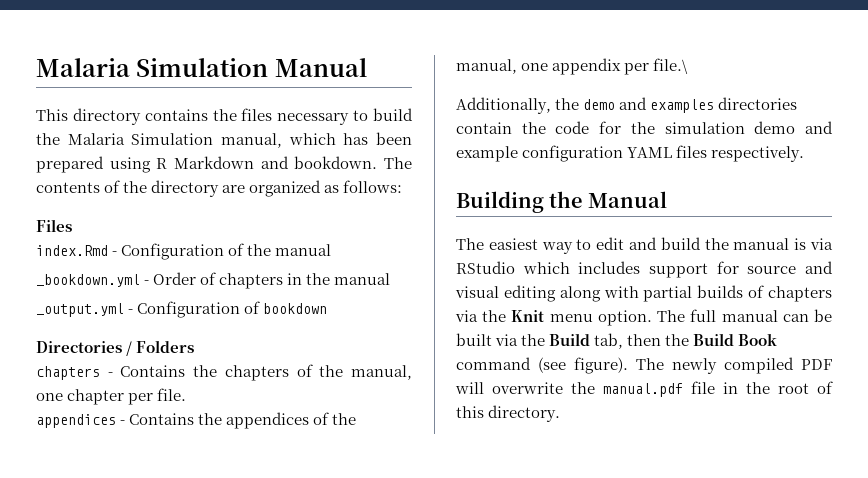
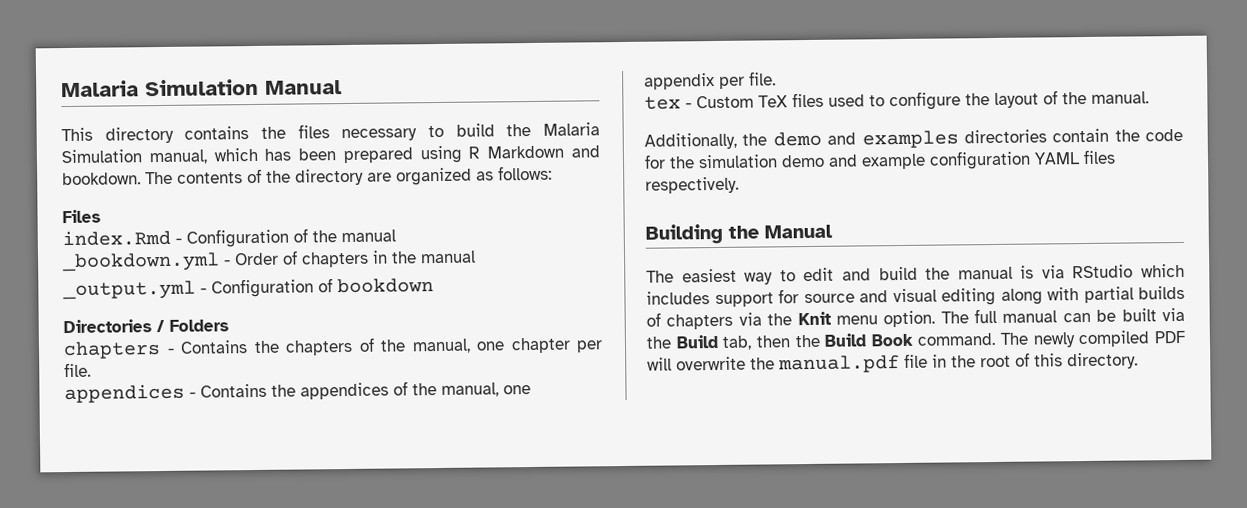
- appendices - Contains the appendices of the manual, one appendix per file.\
+ appendices - Contains the appendices of the manual, one appendix per file.
+ tex - Custom TeX files used to configure the layout of the manual.
- The full manual can be built via the Build tab, then the Build Book command (see figure).
+ The full manual can be built via the Build tab, then the Build Book command.

